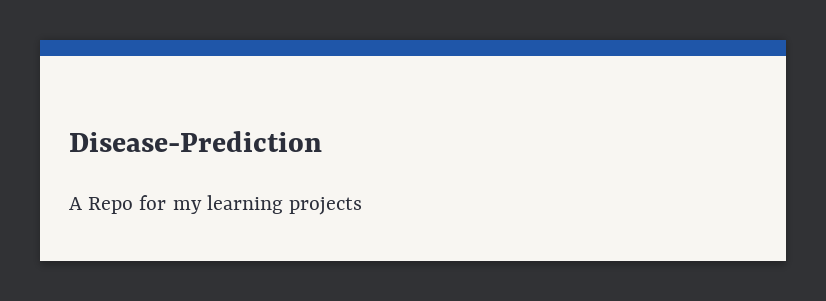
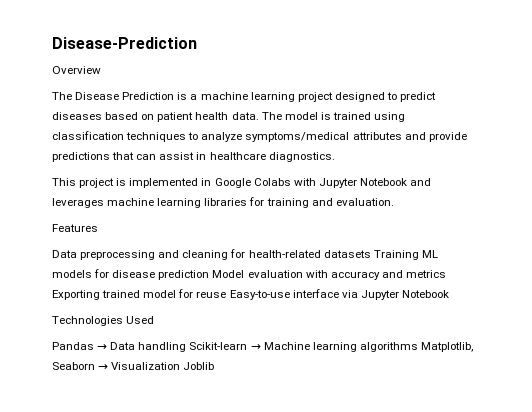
- A Repo for my learning projects
+ Overview
+ The Disease Prediction is a machine learning project designed to predict diseases based on patient health data. The model is trained using classification techniques to analyze symptoms/medical attributes and provide predictions that can assist in healthcare diagnostics.
+ This project is implemented in Google Colabs with Jupyter Notebook and leverages machine learning libraries for training and evaluation.
+ Features
+ Data preprocessing and cleaning for health-related datasets Training ML models for disease prediction Model evaluation with accuracy and metrics Exporting trained model for reuse Easy-to-use interface via Jupyter Notebook
+ Technologies Used
+ Pandas → Data handling Scikit-learn → Machine learning algorithms Matplotlib, Seaborn → Visualization Joblib

